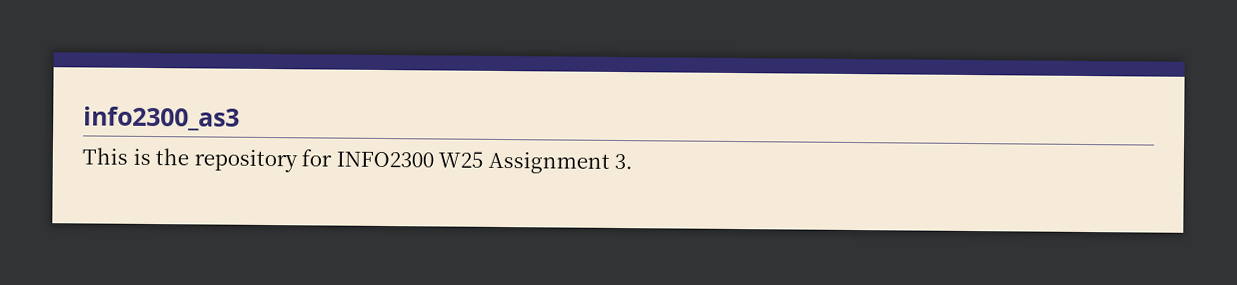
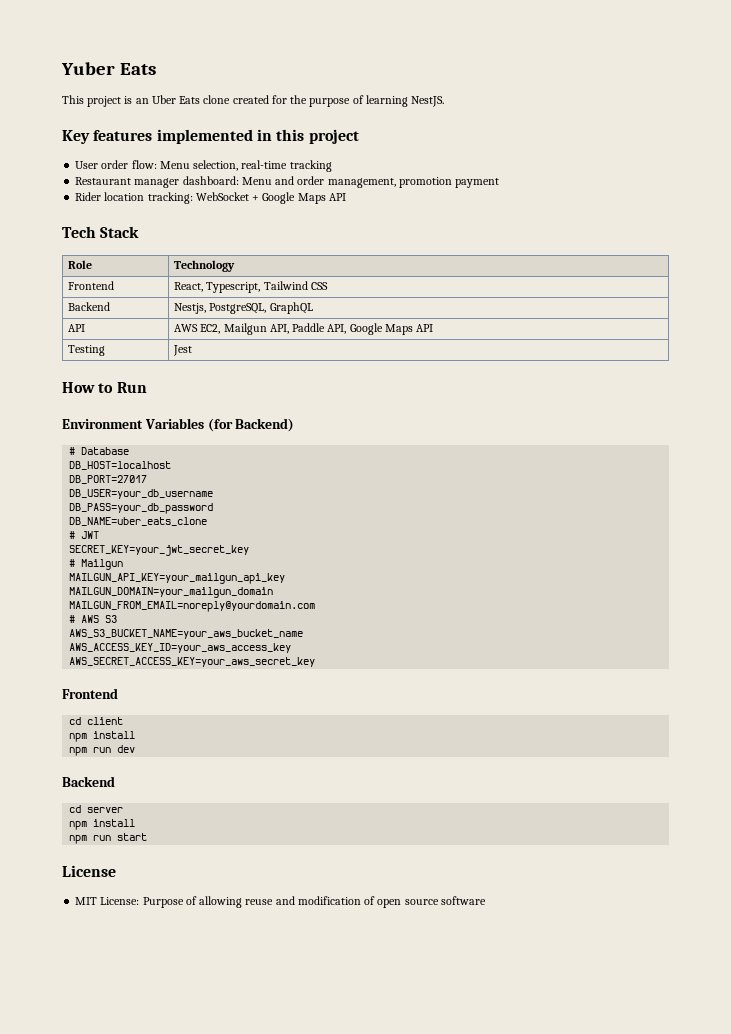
- info2300_as3
+ Yuber Eats
- This is the repository for INFO2300 W25 Assignment 3.
+ This project is an Uber Eats clone created for the purpose of learning NestJS.
+ Key features implemented in this project
+ User order flow: Menu selection, real-time tracking
+ Restaurant manager dashboard: Menu and order management, promotion payment
+ Rider location tracking: WebSocket + Google Maps API
+ Tech Stack
+ Role | Technology
+ Frontend | React, Typescript, Tailwind CSS
+ Backend | Nestjs, PostgreSQL, GraphQL
+ API | AWS EC2, Mailgun API, Paddle API, Google Maps API
+ Testing | Jest
+ How to Run
+ Environment Variables (for Backend)
+ # Database
+ DB_HOST=localhost
+ DB_PORT=27017
+ DB_USER=your_db_username
+ DB_PASS=your_db_password
+ DB_NAME=uber_eats_clone
+ # JWT
+ SECRET_KEY=your_jwt_secret_key
+ # Mailgun
+ MAILGUN_API_KEY=your_mailgun_api_key
+ MAILGUN_DOMAIN=your_mailgun_domain
+ MAILGUN_FROM_EMAIL=noreply@yourdomain.com
+ # AWS S3
+ AWS_S3_BUCKET_NAME=your_aws_bucket_name
+ AWS_ACCESS_KEY_ID=your_aws_access_key
+ AWS_SECRET_ACCESS_KEY=your_aws_secret_key
+ Frontend
+ cd client
+ npm install
+ npm run dev
+ Backend
+ cd server
+ npm install
+ npm run start
+ License
+ MIT License: Purpose of allowing reuse and modification of open source software

